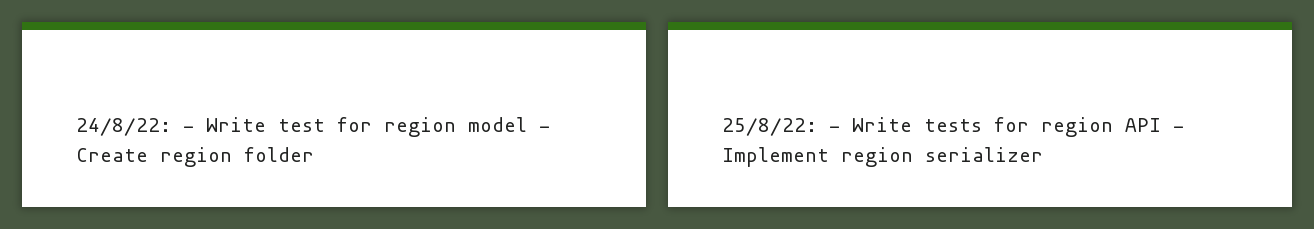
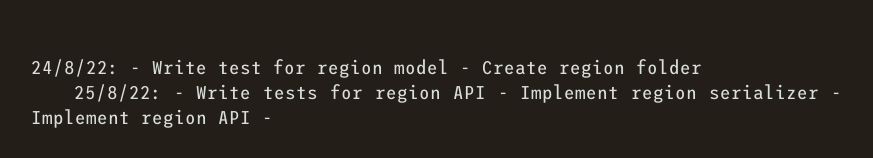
- 25/8/22: - Write tests for region API - Implement region serializer
+ 25/8/22: - Write tests for region API - Implement region serializer - Implement region API -

